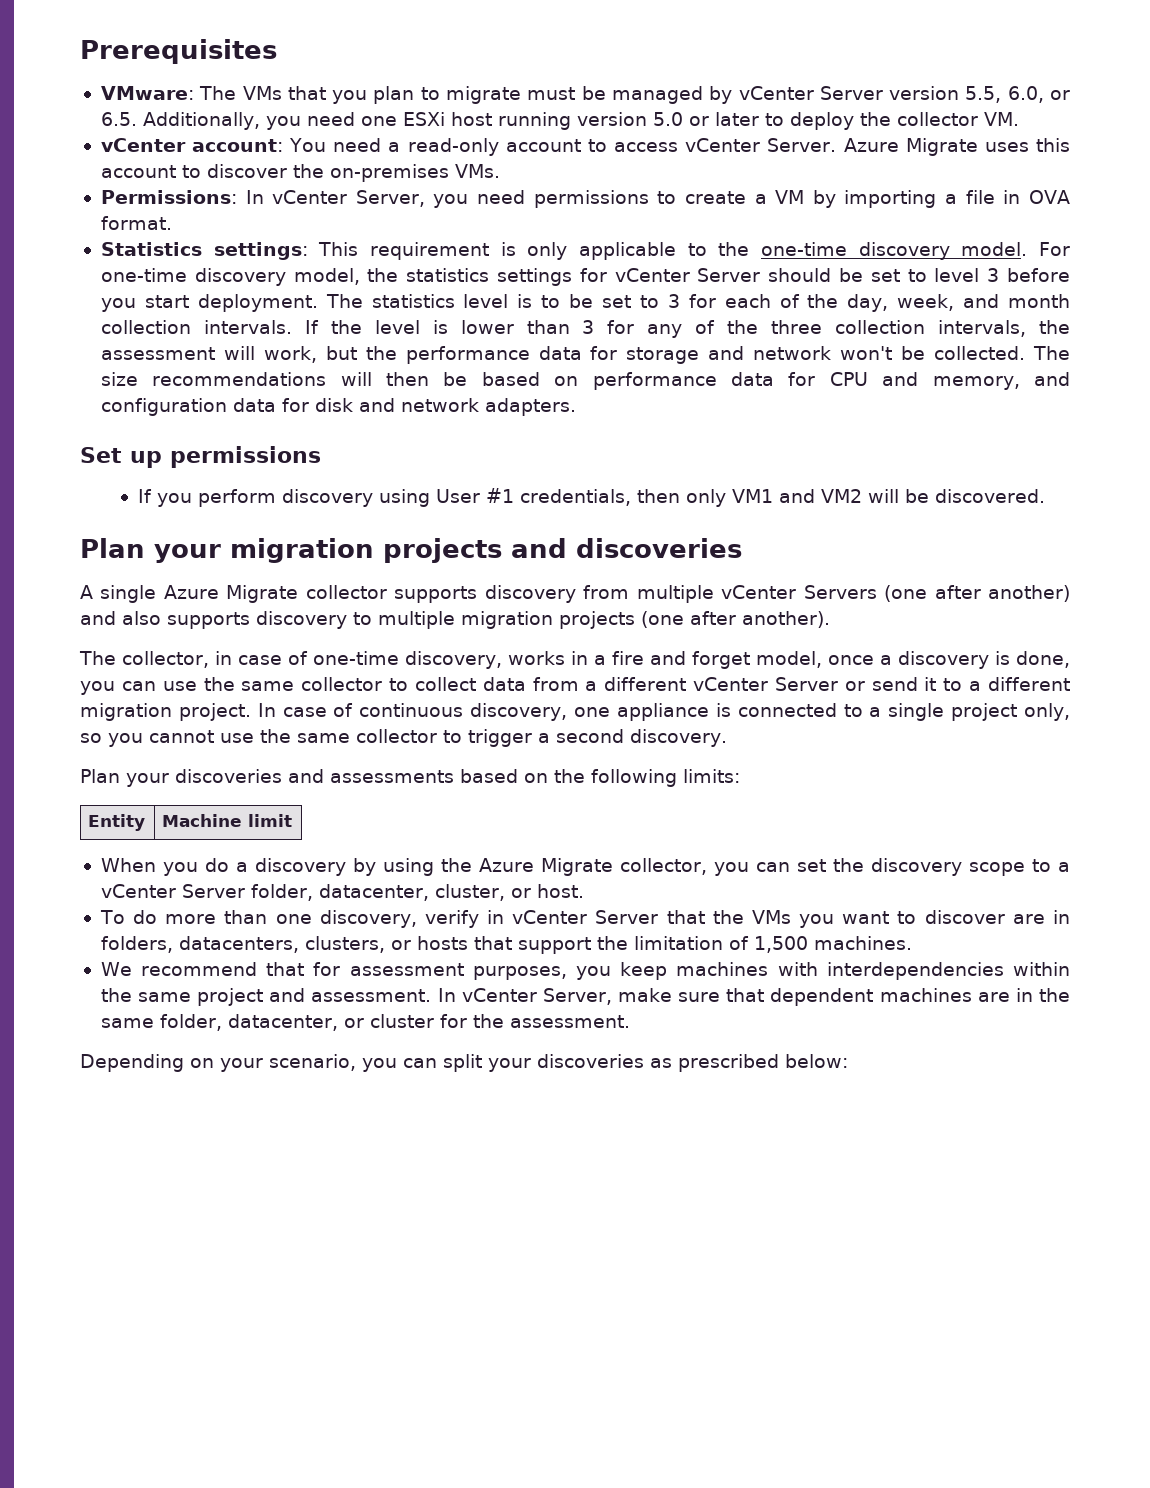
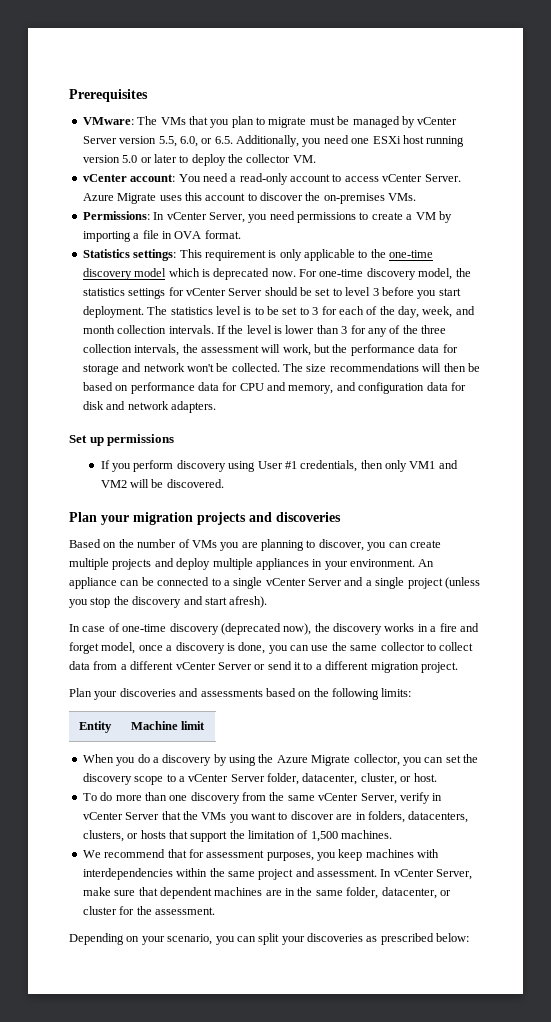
- Statistics settings: This requirement is only applicable to the one-time discovery model.
+ Statistics settings: This requirement is only applicable to the one-time discovery model which is deprecated now.
- A single Azure Migrate collector supports discovery from multiple vCenter Servers (one after another) and also supports discovery to multiple migration projects (one after another).
- The collector, in case of one-time discovery, works in a fire and forget model, once a discovery is done, you can use the same collector to collect data from a different vCenter Server or send it to a different migration project. In case of continuous discovery, one appliance is connected to a single project only, so you cannot use the same collector to trigger a second discovery.
+ Based on the number of VMs you are planning to discover, you can create multiple projects and deploy multiple appliances in your environment. An appliance can be connected to a single vCenter Server and a single project (unless you stop the discovery and start afresh).
+ In case of one-time discovery (deprecated now), the discovery works in a fire and forget model, once a discovery is done, you can use the same collector to collect data from a different vCenter Server or send it to a different migration project.
- To do more than one discovery, verify in vCenter Server that the VMs you want to discover are in folders, datacenters, clusters, or hosts that support the limitation of 1,500 machines.
+ To do more than one discovery from the same vCenter Server, verify in vCenter Server that the VMs you want to discover are in folders, datacenters, clusters, or hosts that support the limitation of 1,500 machines.

